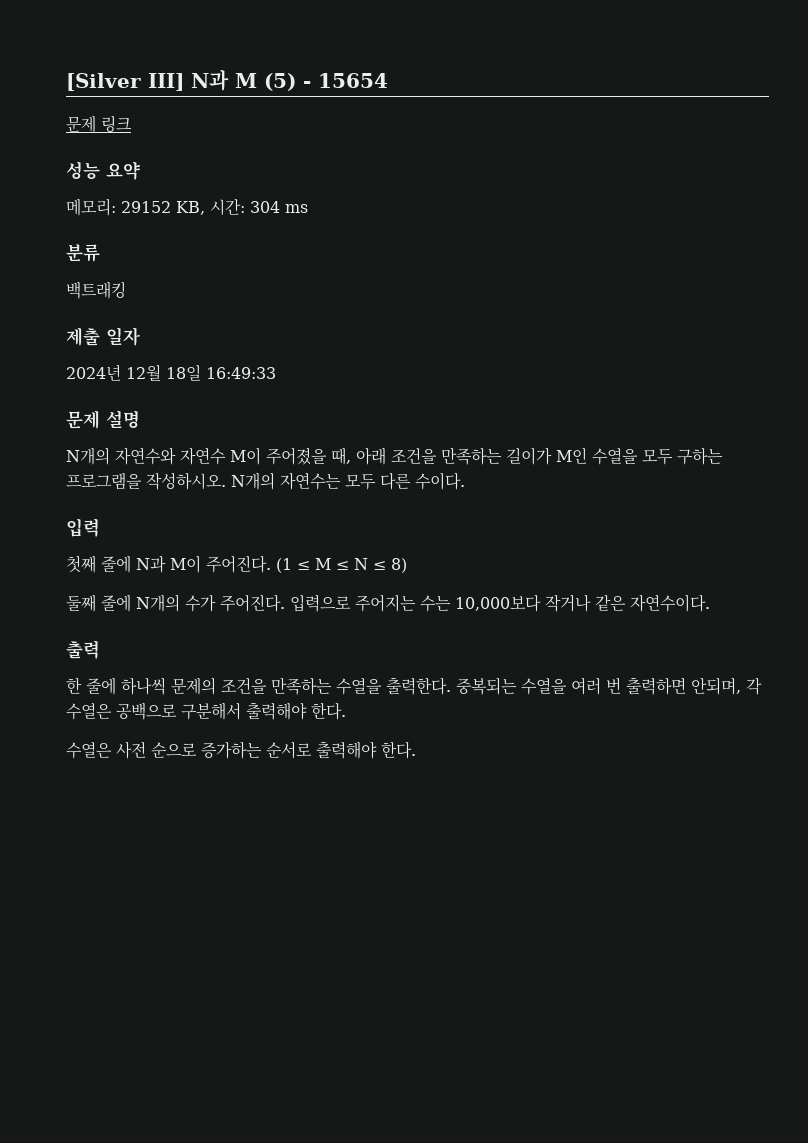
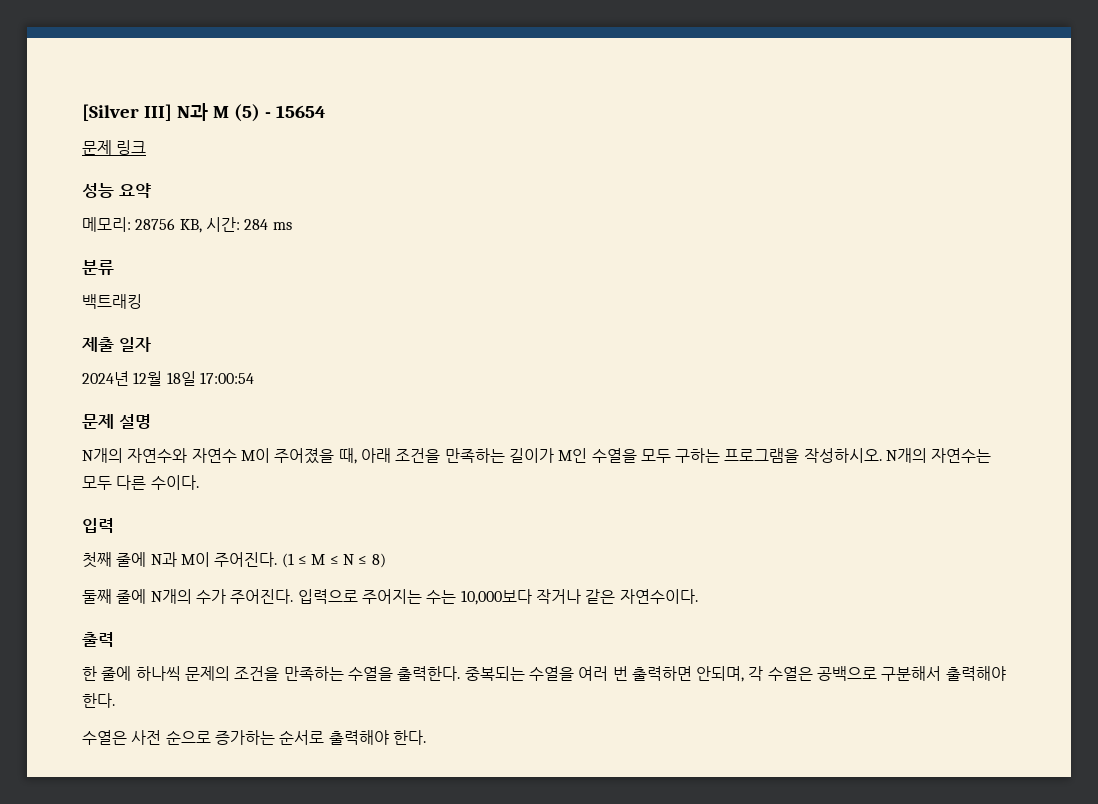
- 메모리: 29152 KB, 시간: 304 ms
+ 메모리: 28756 KB, 시간: 284 ms
- 2024년 12월 18일 16:49:33
+ 2024년 12월 18일 17:00:54

